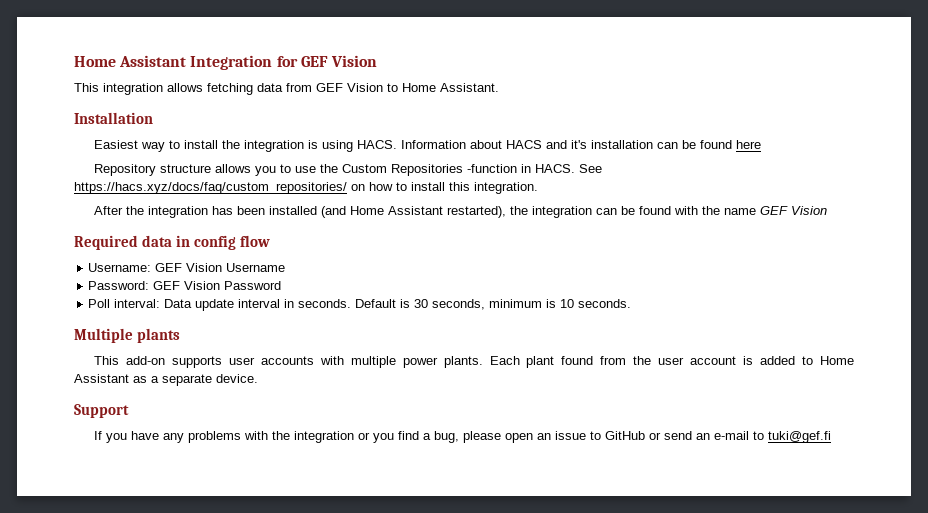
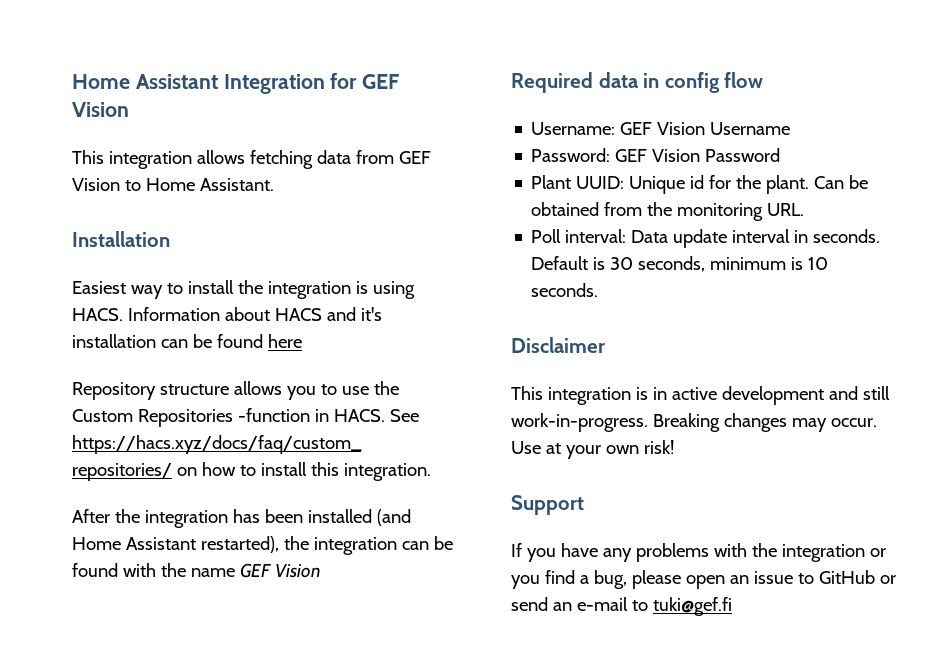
+ Plant UUID: Unique id for the plant. Can be obtained from the monitoring URL.
- Multiple plants
- This add-on supports user accounts with multiple power plants. Each plant found from the user account is added to Home Assistant as a separate device.
+ Disclaimer
+ This integration is in active development and still work-in-progress. Breaking changes may occur. Use at your own risk!

